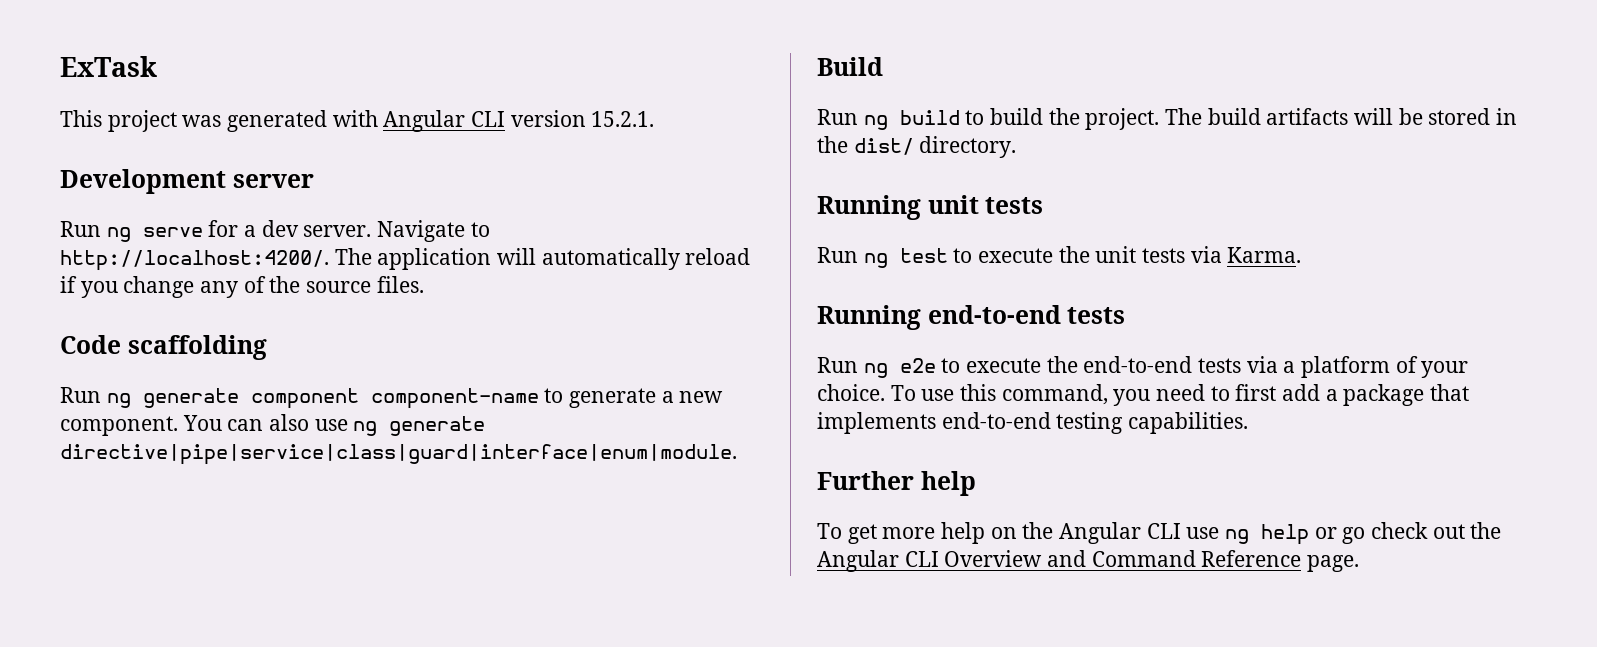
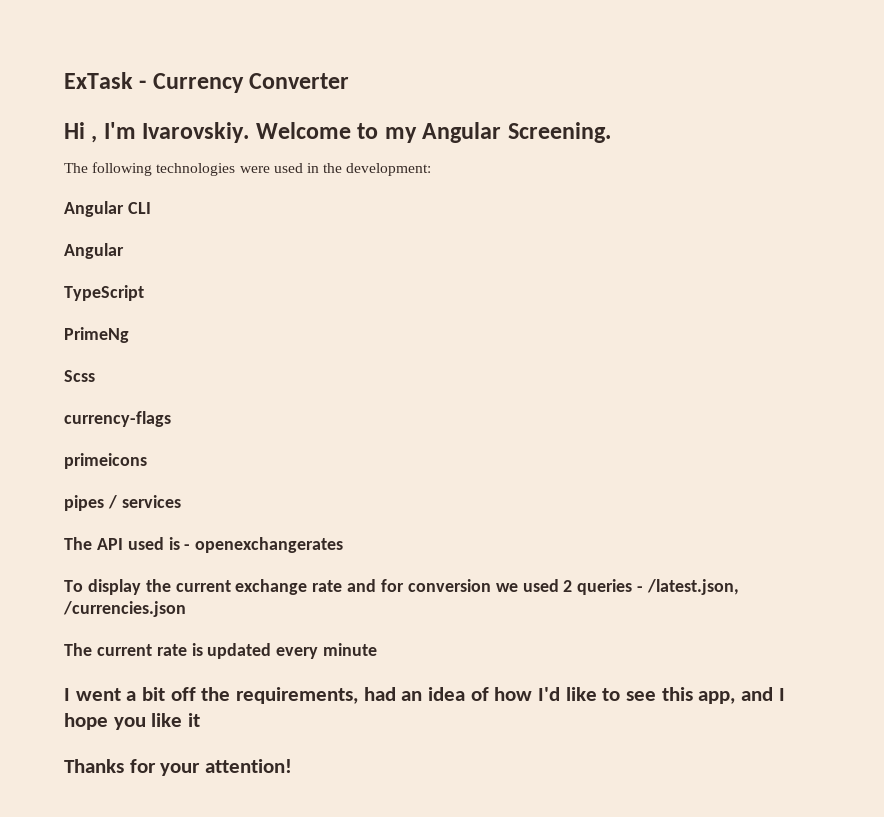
- ExTask
- This project was generated with Angular CLI version 15.2.1.
- Development server
- Run ng serve for a dev server. Navigate to http://localhost:4200/. The application will automatically reload if you change any of the source files.
- Code scaffolding
- Run ng generate component component-name to generate a new component. You can also use ng generate directive|pipe|service|class|guard|interface|enum|module.
- Build
- Run ng build to build the project. The build artifacts will be stored in the dist/ directory.
- Running unit tests
- Run ng test to execute the unit tests via Karma.
- Running end-to-end tests
- Run ng e2e to execute the end-to-end tests via a platform of your choice. To use this command, you need to first add a package that implements end-to-end testing capabilities.
- Further help
- To get more help on the Angular CLI use ng help or go check out the Angular CLI Overview and Command Reference page.
+ ExTask - Currency Converter
+ Hi , I'm Ivarovskiy. Welcome to my Angular Screening.
+ The following technologies were used in the development:
+ Angular CLI
+ Angular
+ TypeScript
+ PrimeNg
+ Scss
+ currency-flags
+ primeicons
+ pipes / services
+ The API used is - openexchangerates
+ To display the current exchange rate and for conversion we used 2 queries - /latest.json, /currencies.json
+ The current rate is updated every minute
+ I went a bit off the requirements, had an idea of how I'd like to see this app, and I hope you like it
+ Thanks for your attention!

